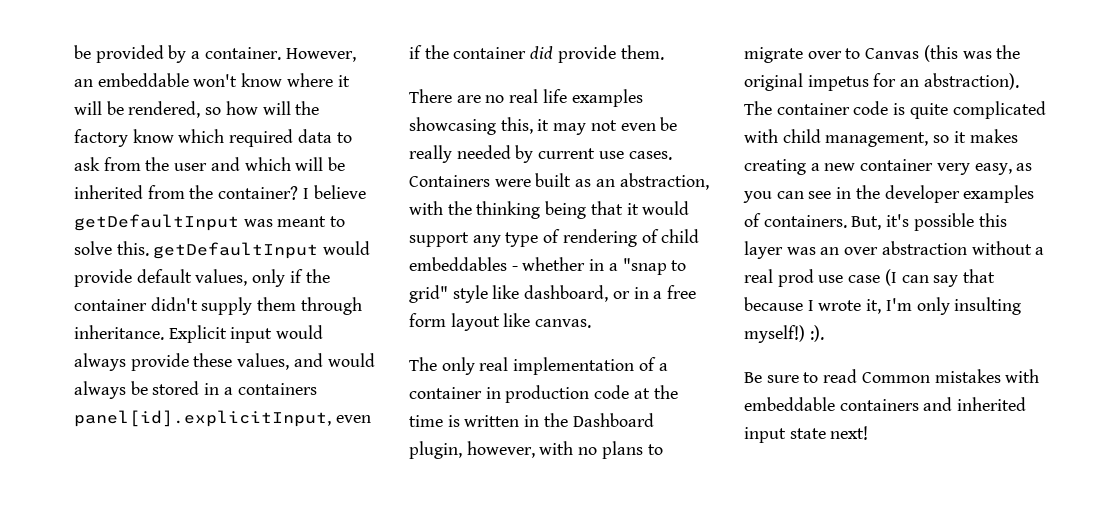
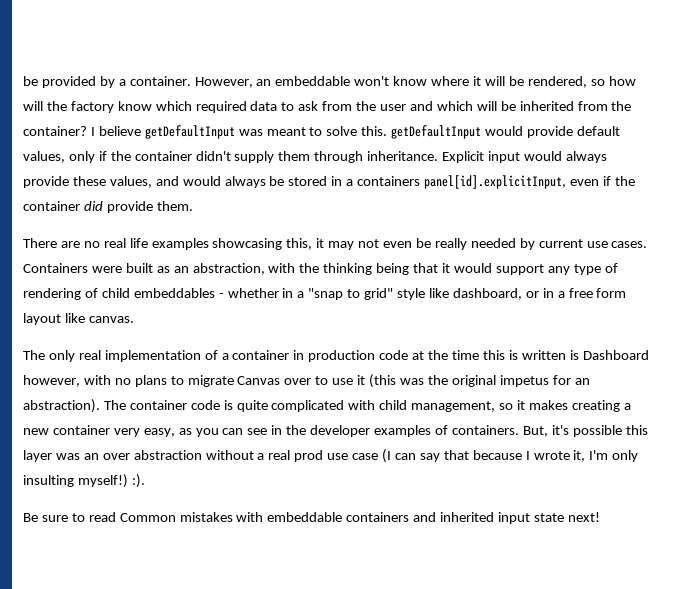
- The only real implementation of a container in production code at the time is written in the Dashboard plugin, however, with no plans to migrate over to Canvas (this was the original impetus for an abstraction).
+ The only real implementation of a container in production code at the time this is written is Dashboard however, with no plans to migrate Canvas over to use it (this was the original impetus for an abstraction).

